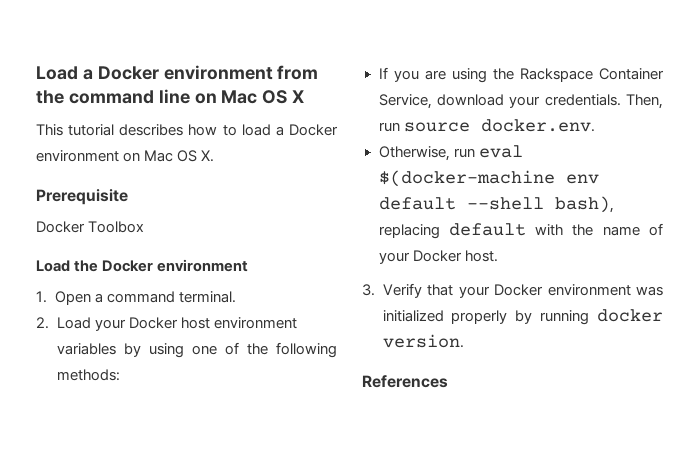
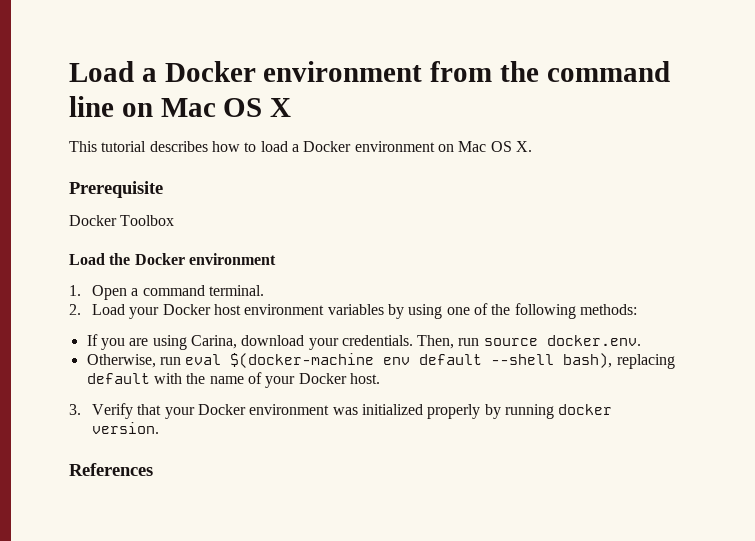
- If you are using the Rackspace Container Service, download your credentials.
+ If you are using Carina, download your credentials.

